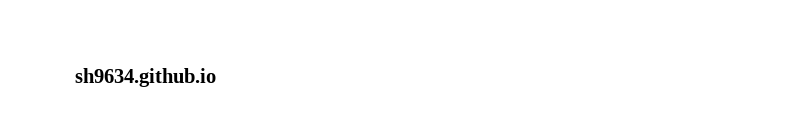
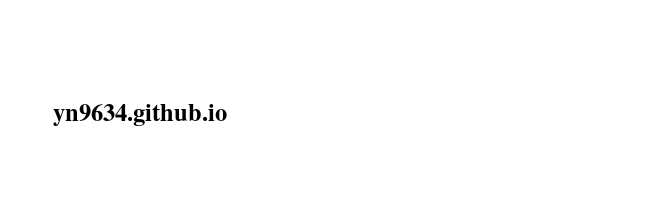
- sh9634.github.io
+ yn9634.github.io

